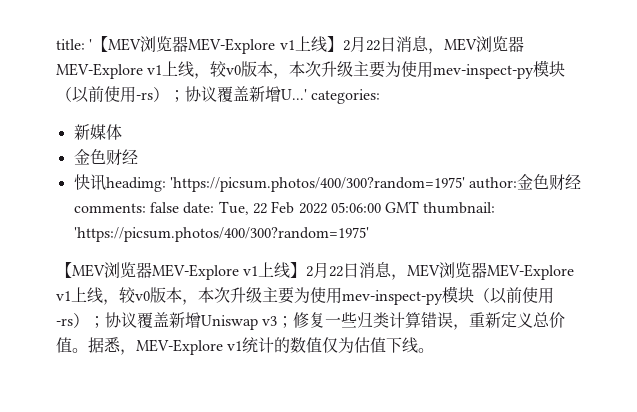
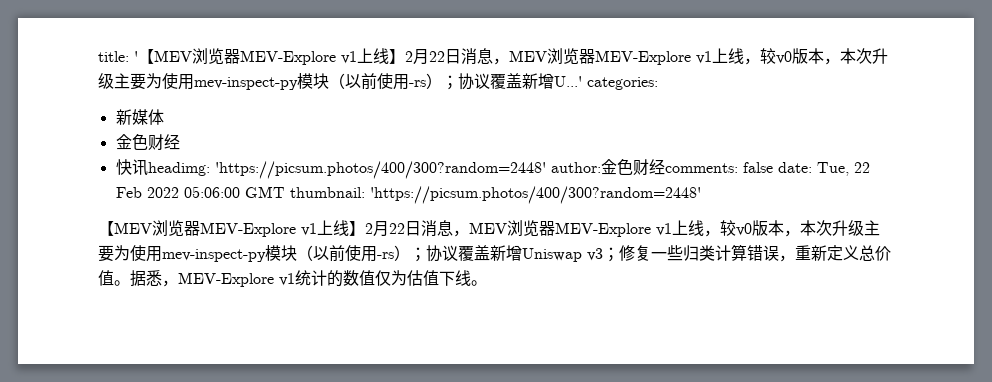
- 快讯headimg: 'https://picsum.photos/400/300?random=1975' author:金色财经comments: false date: Tue, 22 Feb 2022 05:06:00 GMT thumbnail: 'https://picsum.photos/400/300?random=1975'
+ 快讯headimg: 'https://picsum.photos/400/300?random=2448' author:金色财经comments: false date: Tue, 22 Feb 2022 05:06:00 GMT thumbnail: 'https://picsum.photos/400/300?random=2448'

